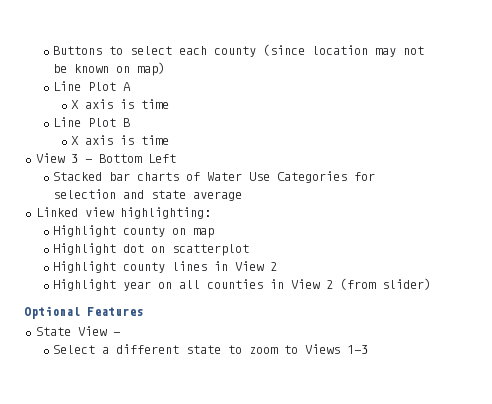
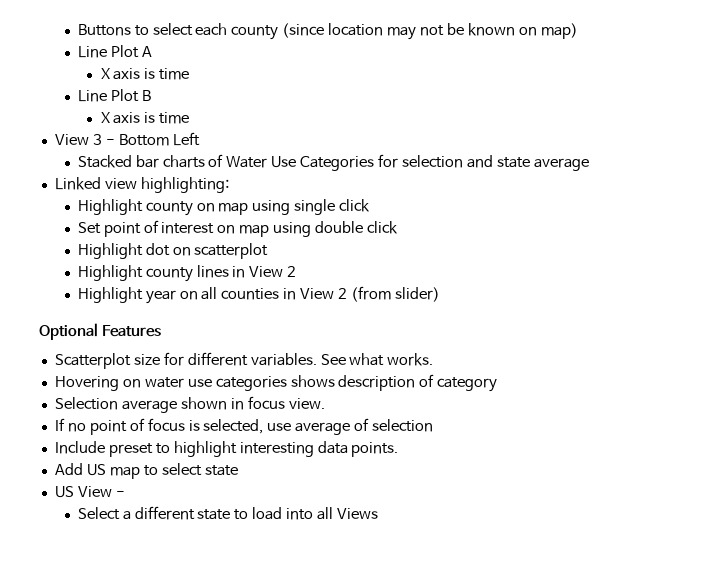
- Highlight county on map
+ Highlight county on map using single click
+ Set point of interest on map using double click
- State View -
+ Scatterplot size for different variables. See what works.
+ Hovering on water use categories shows description of category
+ Selection average shown in focus view.
+ If no point of focus is selected, use average of selection
+ Include preset to highlight interesting data points.
+ Add US map to select state
+ US View -
- Select a different state to zoom to Views 1-3
+ Select a different state to load into all Views

